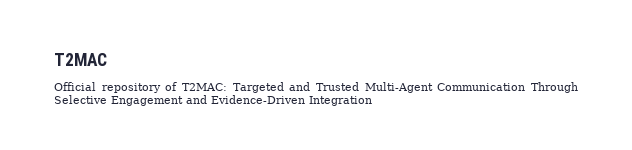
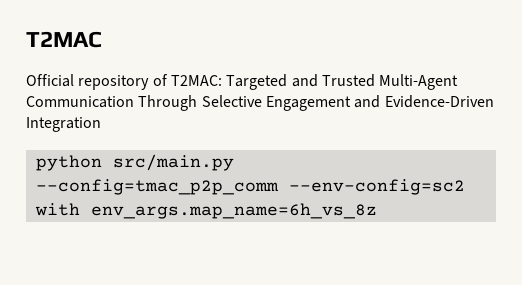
+ python src/main.py --config=tmac_p2p_comm --env-config=sc2 with env_args.map_name=6h_vs_8z

